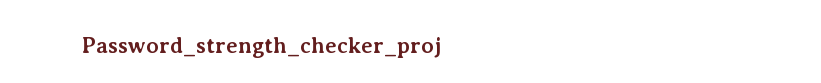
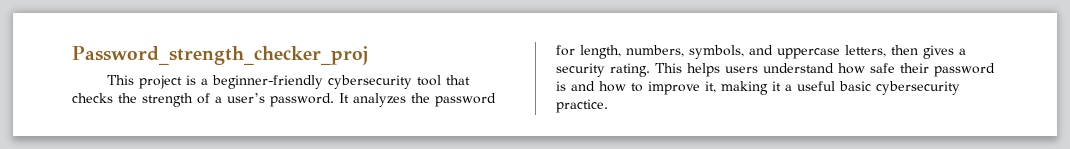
+ This project is a beginner-friendly cybersecurity tool that checks the strength of a user’s password. It analyzes the password for length, numbers, symbols, and uppercase letters, then gives a security rating. This helps users understand how safe their password is and how to improve it, making it a useful basic cybersecurity practice.

